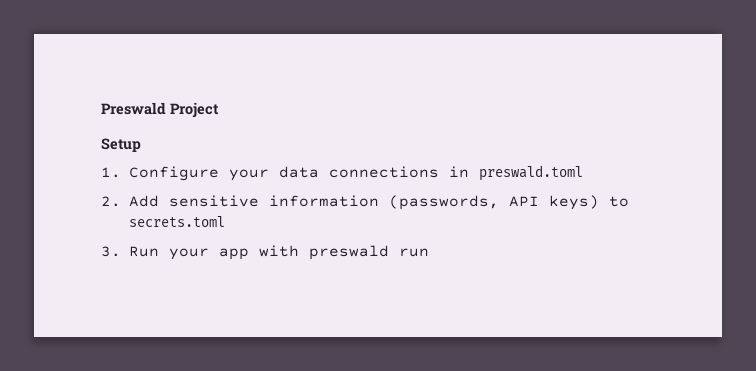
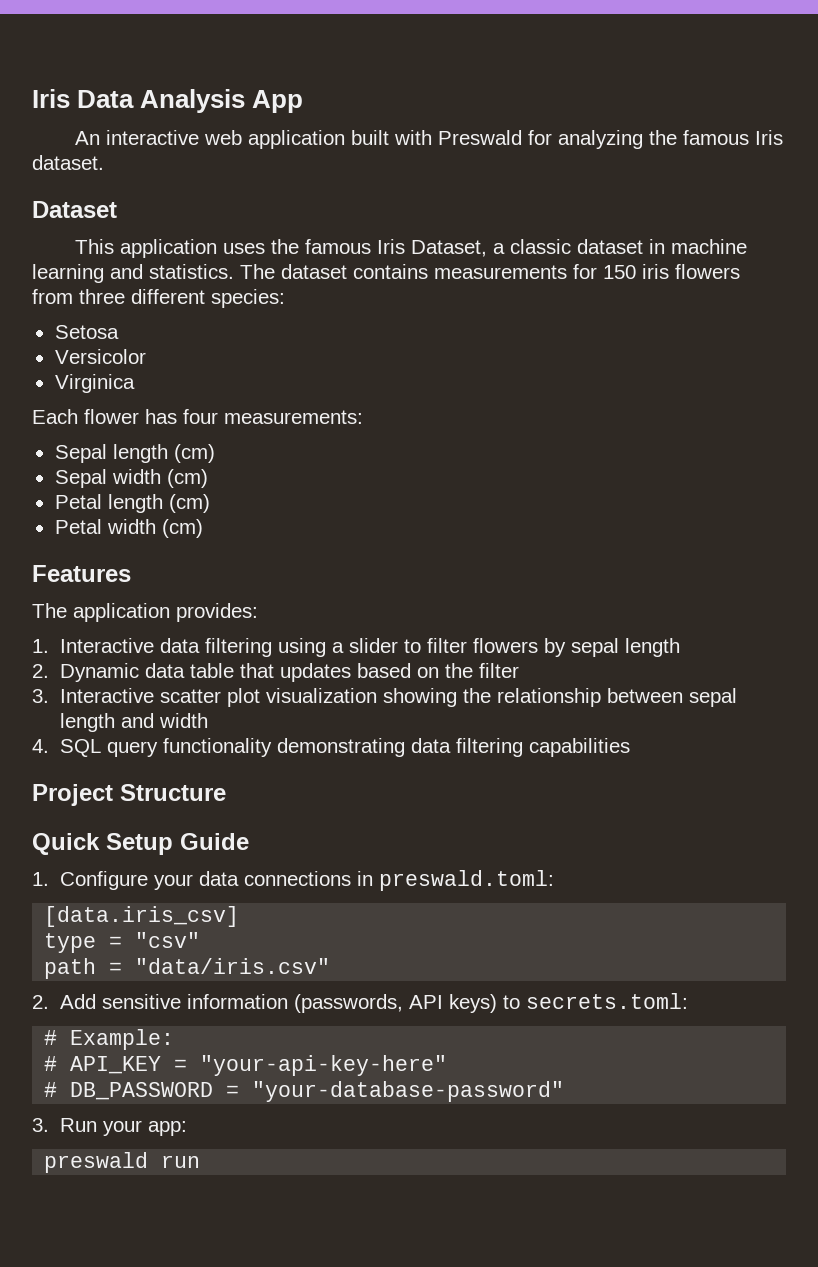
- Preswald Project
- Setup
+ Iris Data Analysis App
+ An interactive web application built with Preswald for analyzing the famous Iris dataset.
+ Dataset
+ This application uses the famous Iris Dataset, a classic dataset in machine learning and statistics. The dataset contains measurements for 150 iris flowers from three different species:
+ Setosa
+ Versicolor
+ Virginica
+ Each flower has four measurements:
+ Sepal length (cm)
+ Sepal width (cm)
+ Petal length (cm)
+ Petal width (cm)
+ Features
+ The application provides:
+ 1. Interactive data filtering using a slider to filter flowers by sepal length
+ 2. Dynamic data table that updates based on the filter
+ 3. Interactive scatter plot visualization showing the relationship between sepal length and width
+ 4. SQL query functionality demonstrating data filtering capabilities
+ Project Structure
+ Quick Setup Guide
- 1. Configure your data connections in preswald.toml
+ 1. Configure your data connections in preswald.toml:
+ [data.iris_csv]
+ type = "csv"
+ path = "data/iris.csv"
- 2. Add sensitive information (passwords, API keys) to secrets.toml
+ 2. Add sensitive information (passwords, API keys) to secrets.toml:
+ # Example:
+ # API_KEY = "your-api-key-here"
+ # DB_PASSWORD = "your-database-password"
- 3. Run your app with preswald run
+ 3. Run your app:
+ preswald run

